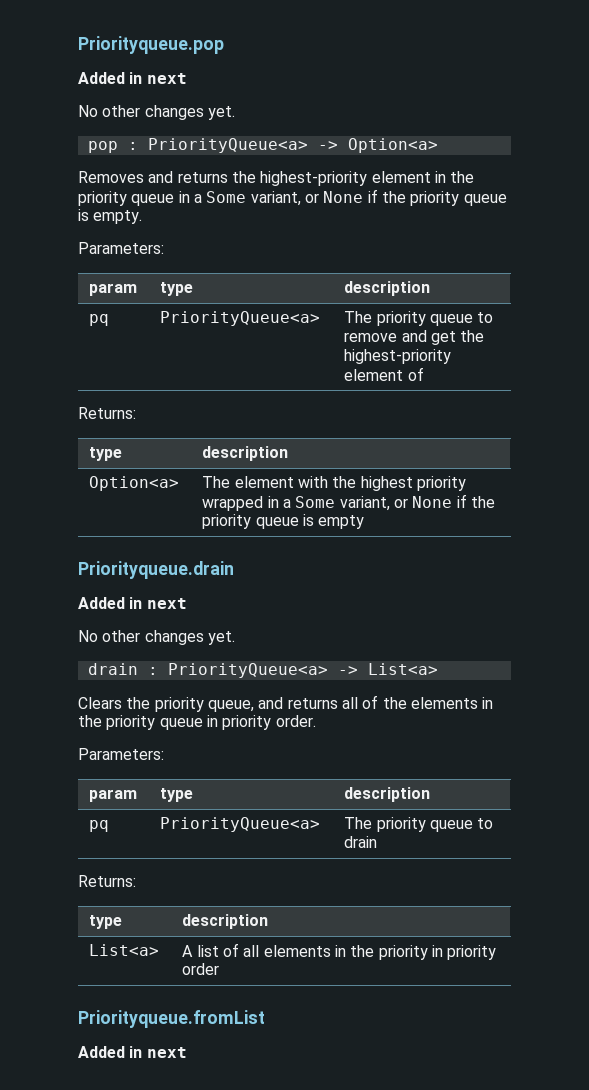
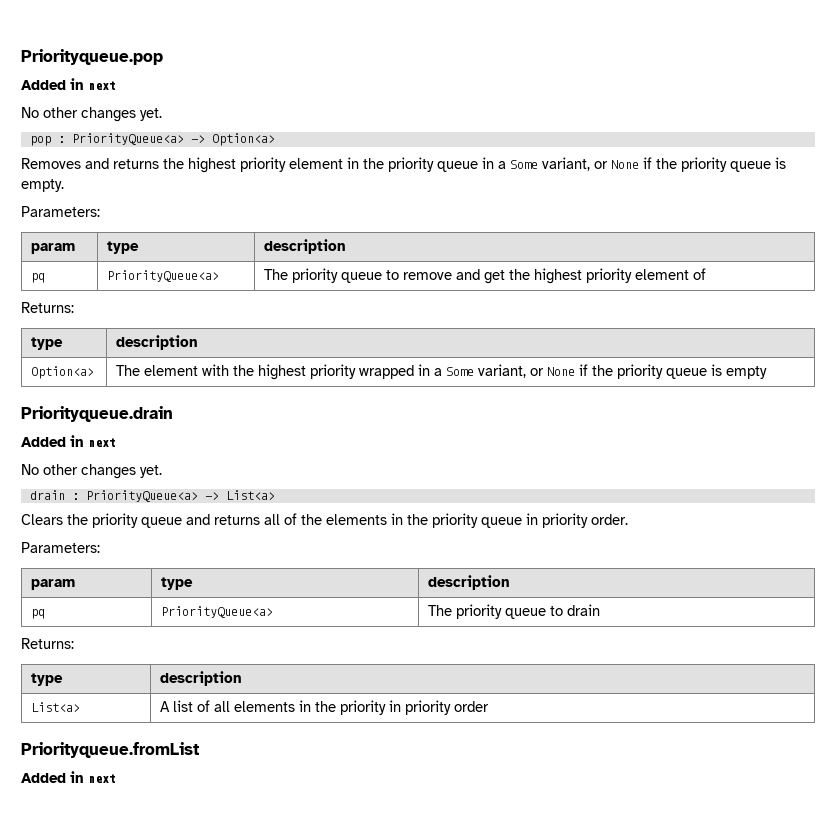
- Removes and returns the highest-priority element in the priority queue in a Some variant, or None if the priority queue is empty.
+ Removes and returns the highest priority element in the priority queue in a Some variant, or None if the priority queue is empty.
- pq | PriorityQueue<a> | The priority queue to remove and get the highest-priority element of
+ pq | PriorityQueue<a> | The priority queue to remove and get the highest priority element of
- Clears the priority queue, and returns all of the elements in the priority queue in priority order.
+ Clears the priority queue and returns all of the elements in the priority queue in priority order.

